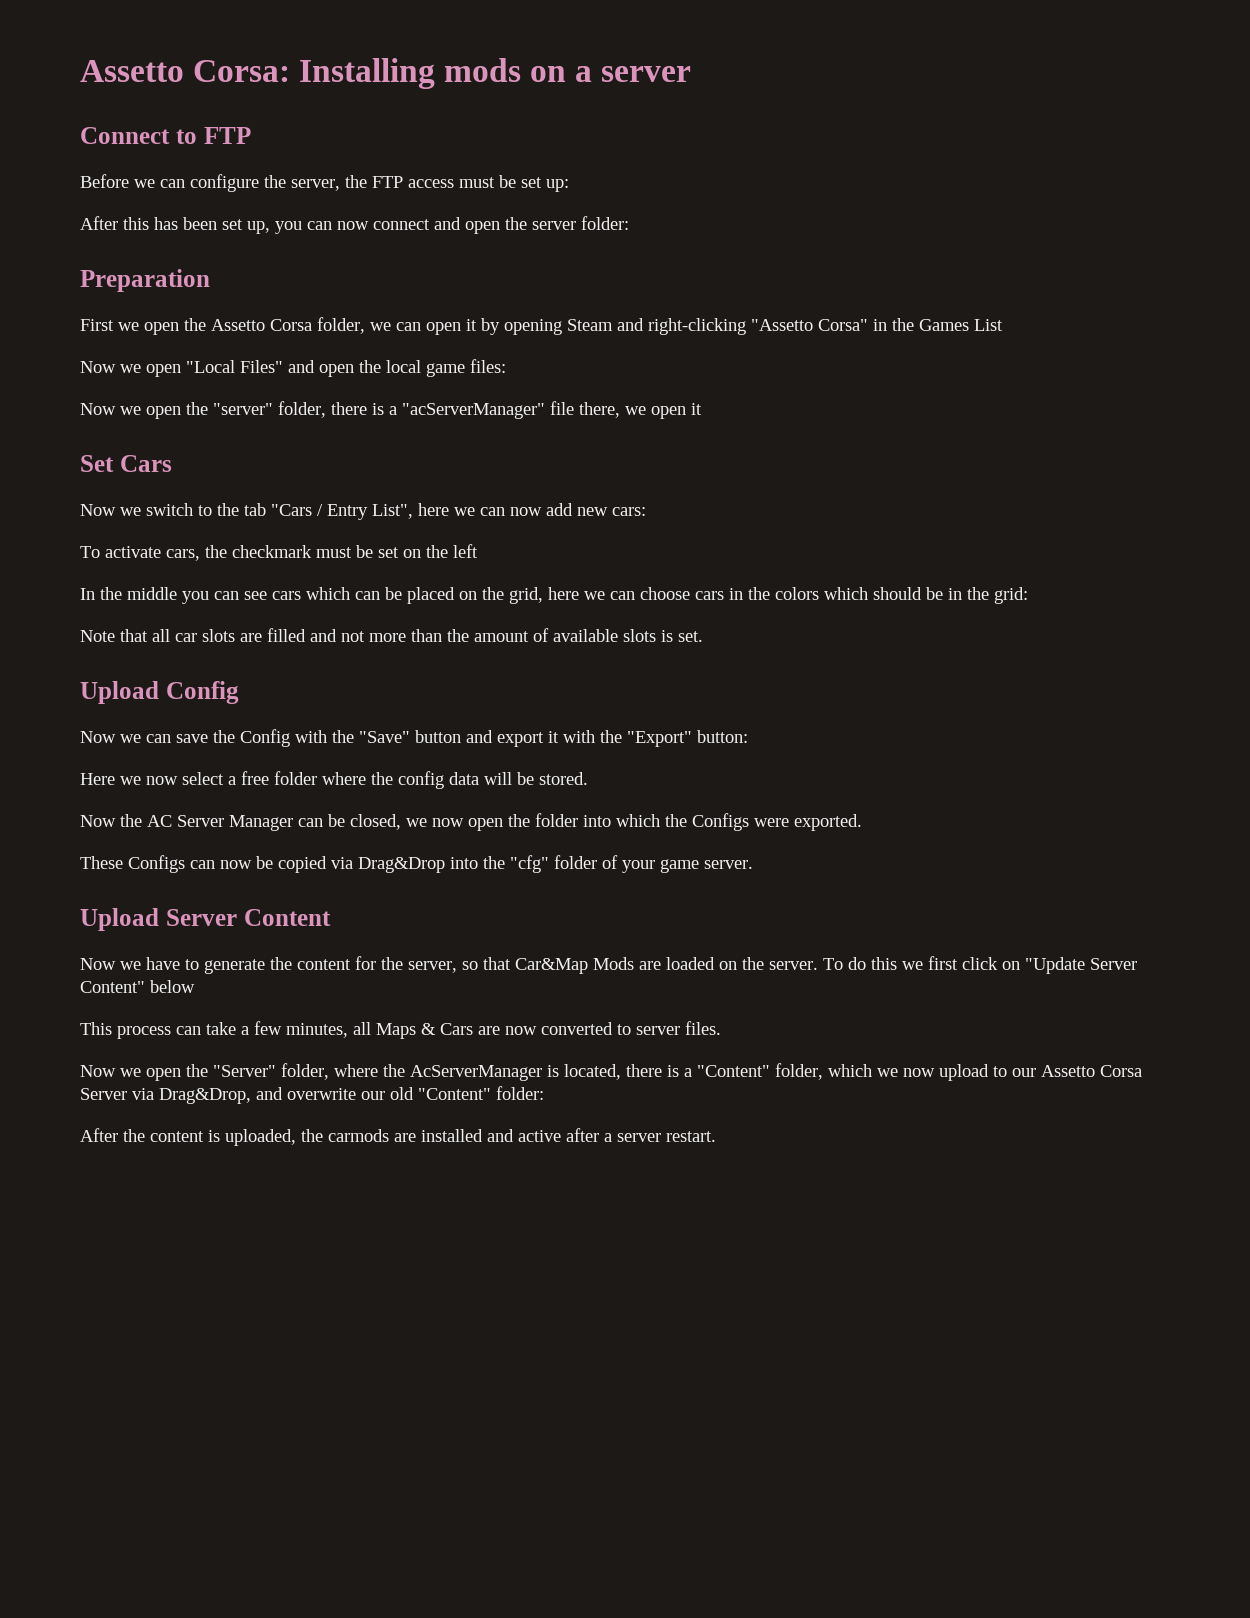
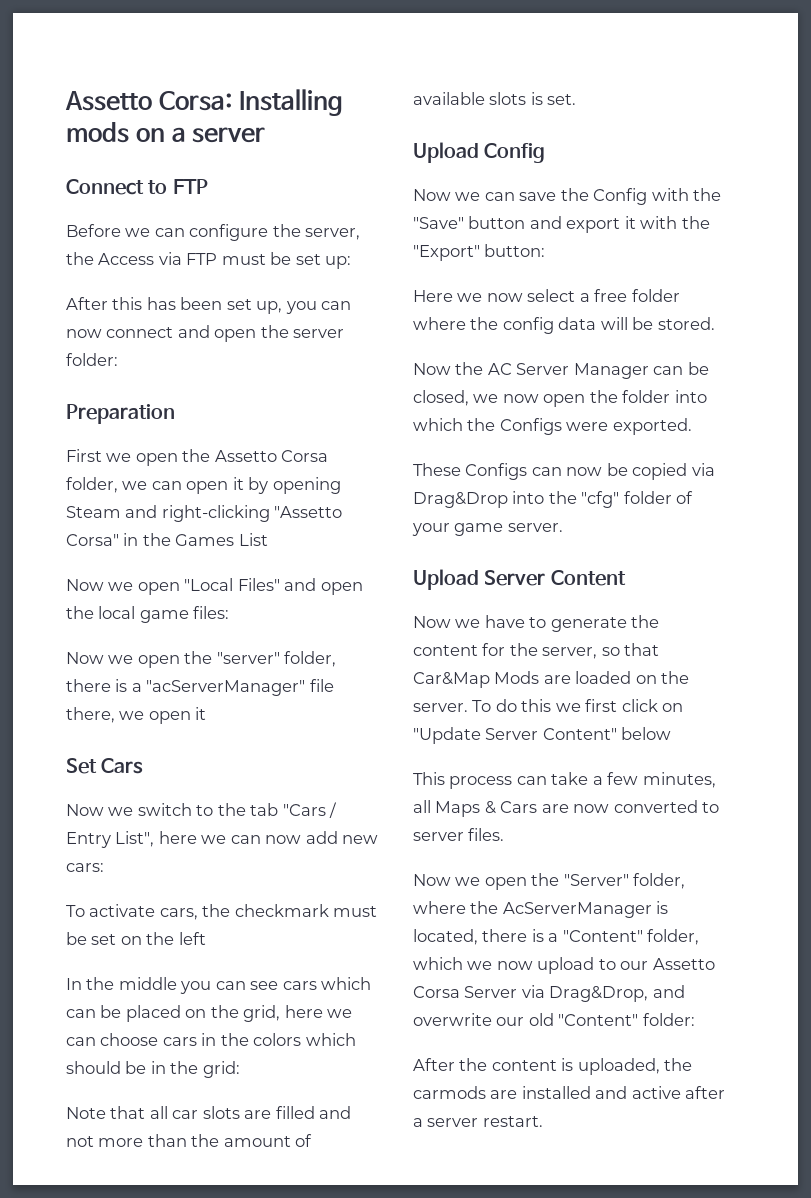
- Before we can configure the server, the FTP access must be set up:
+ Before we can configure the server, the Access via FTP must be set up:

